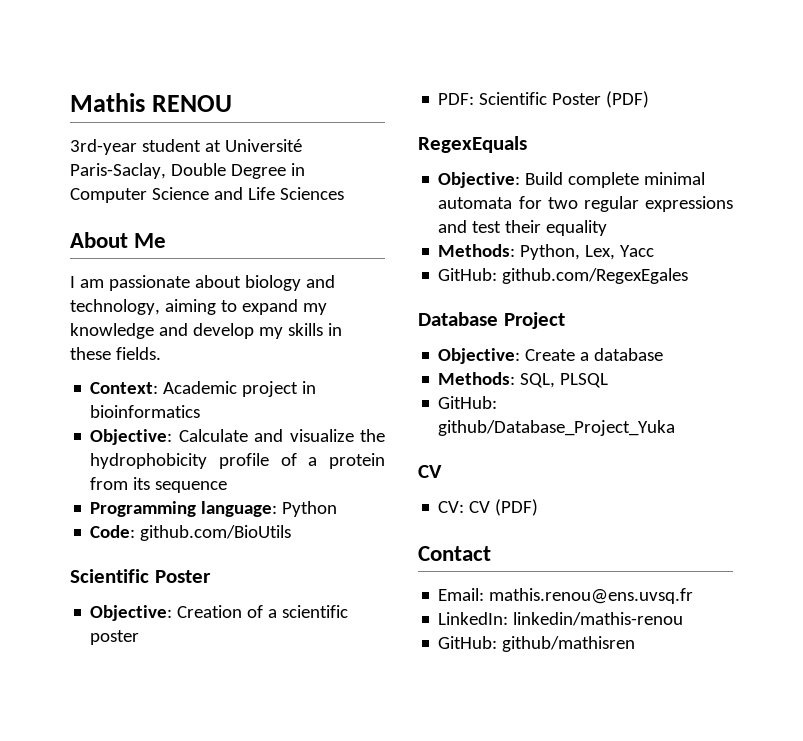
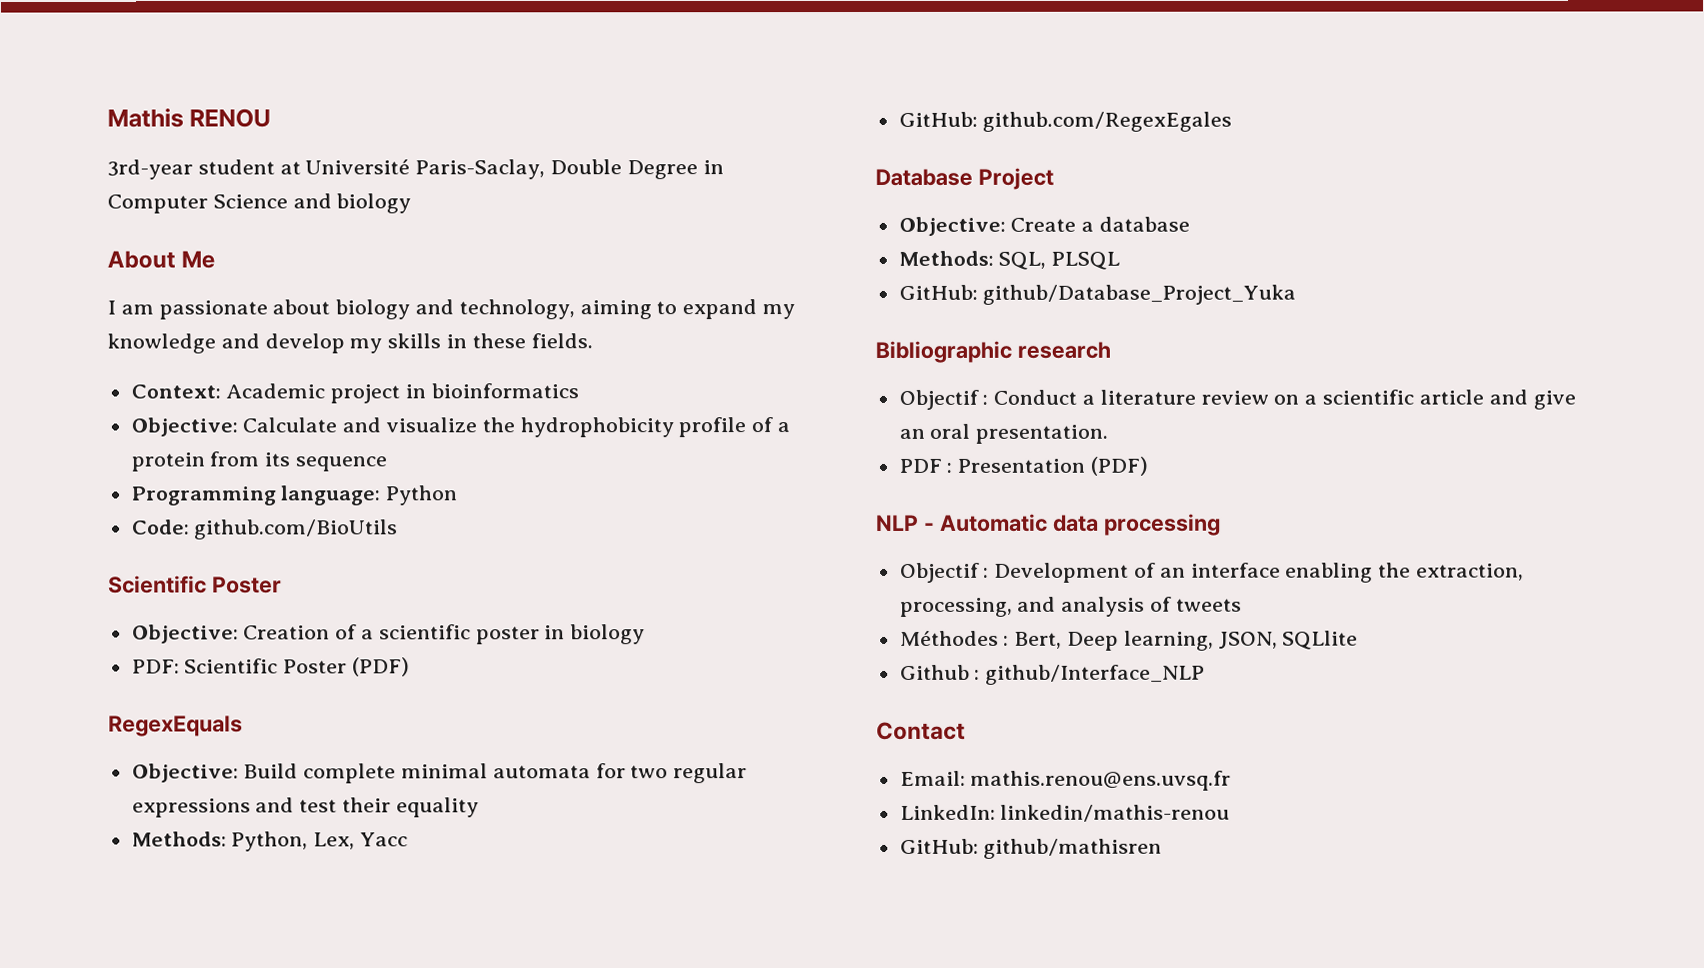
- 3rd-year student at Université Paris-Saclay, Double Degree in Computer Science and Life Sciences
+ 3rd-year student at Université Paris-Saclay, Double Degree in Computer Science and biology
- Objective: Creation of a scientific poster
+ Objective: Creation of a scientific poster in biology
  GitHub: github/Database_Project_Yuka
- CV
- CV: CV (PDF)
+ Bibliographic research
+ Objectif : Conduct a literature review on a scientific article and give an oral presentation.
+ PDF : Presentation (PDF)
+ NLP - Automatic data processing
+ Objectif : Development of an interface enabling the extraction, processing, and analysis of tweets
+ Méthodes : Bert, Deep learning, JSON, SQLlite
+ Github : github/Interface_NLP

